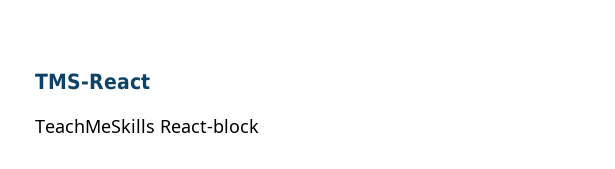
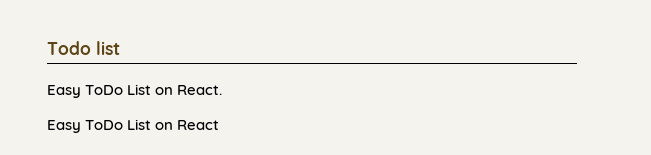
- TMS-React
- TeachMeSkills React-block
+ Todo list
+ Easy ToDo List on React.
+ Easy ToDo List on React

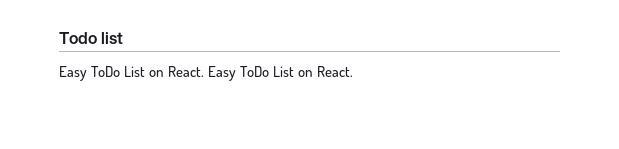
- Easy ToDo List on React.
- Easy ToDo List on React
+ Easy ToDo List on React. Easy ToDo List on React.

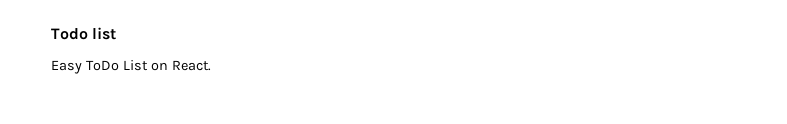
- Easy ToDo List on React. Easy ToDo List on React.
+ Easy ToDo List on React.

